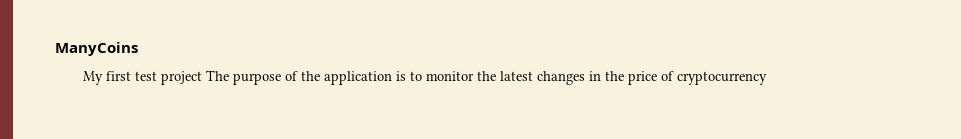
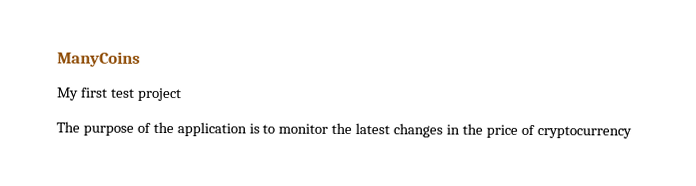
- My first test project The purpose of the application is to monitor the latest changes in the price of cryptocurrency
+ My first test project
+ The purpose of the application is to monitor the latest changes in the price of cryptocurrency

